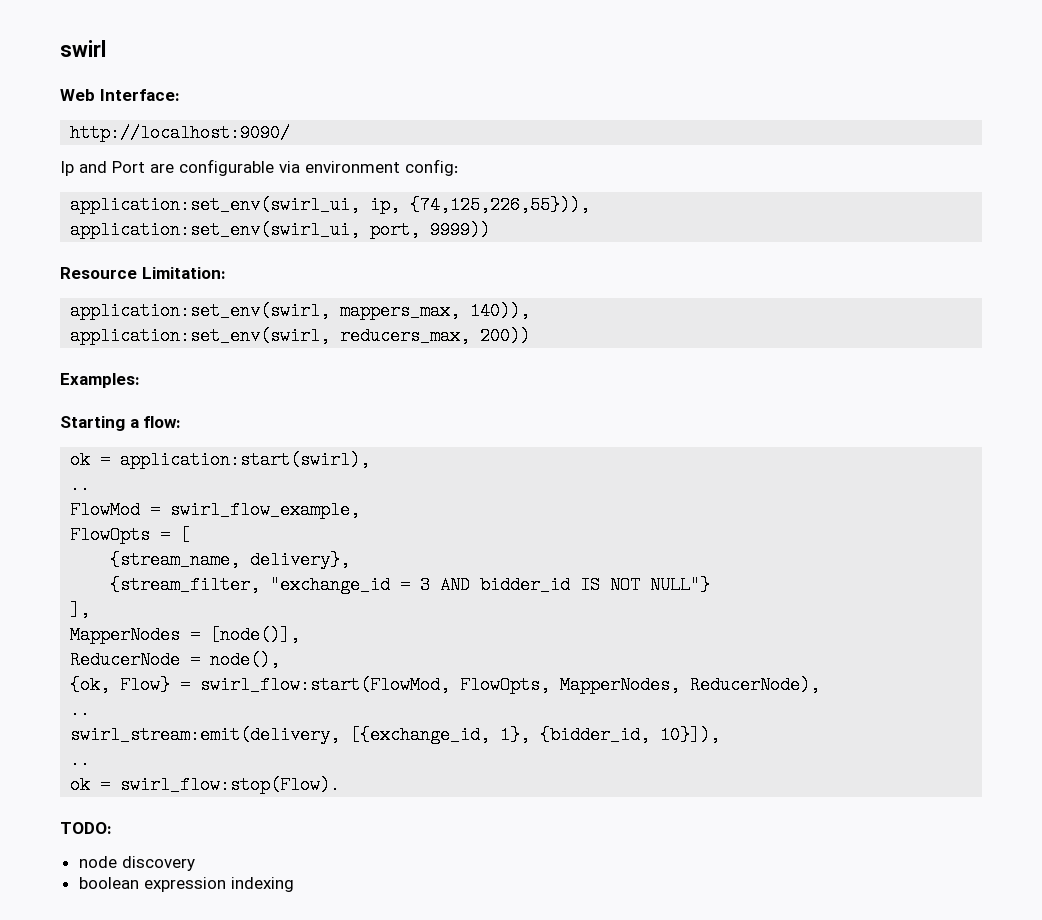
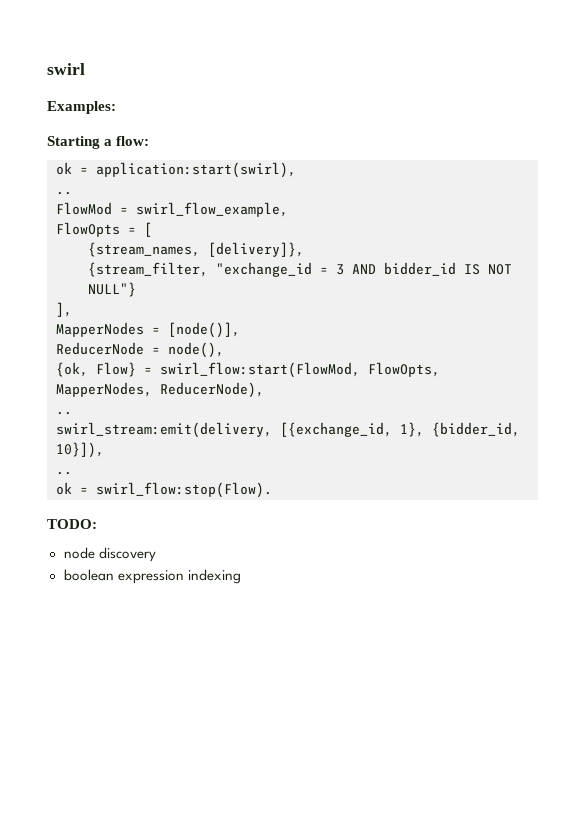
- Web Interface:
- http://localhost:9090/
- Ip and Port are configurable via environment config:
- application:set_env(swirl_ui, ip, {74,125,226,55})),
- application:set_env(swirl_ui, port, 9999))
- Resource Limitation:
- application:set_env(swirl, mappers_max, 140)),
- application:set_env(swirl, reducers_max, 200))
- {stream_name, delivery},
+ {stream_names, [delivery]},

